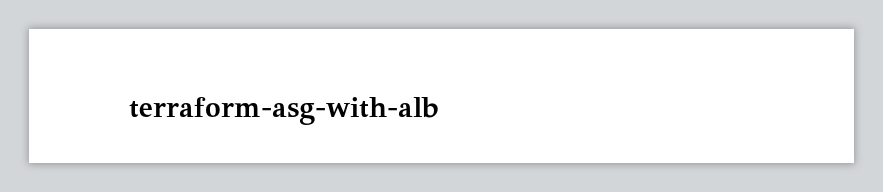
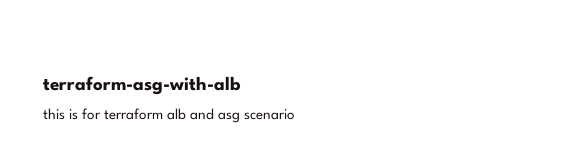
+ this is for terraform alb and asg scenario

